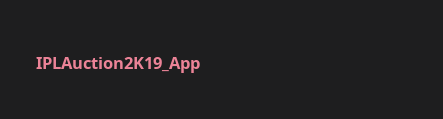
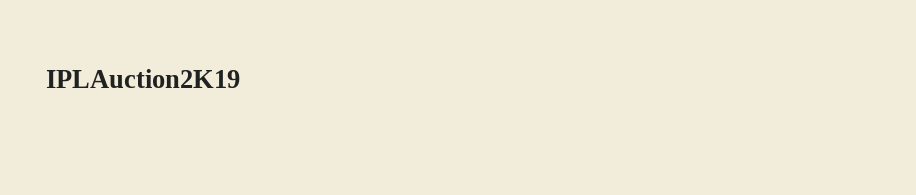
- IPLAuction2K19_App
+ IPLAuction2K19

